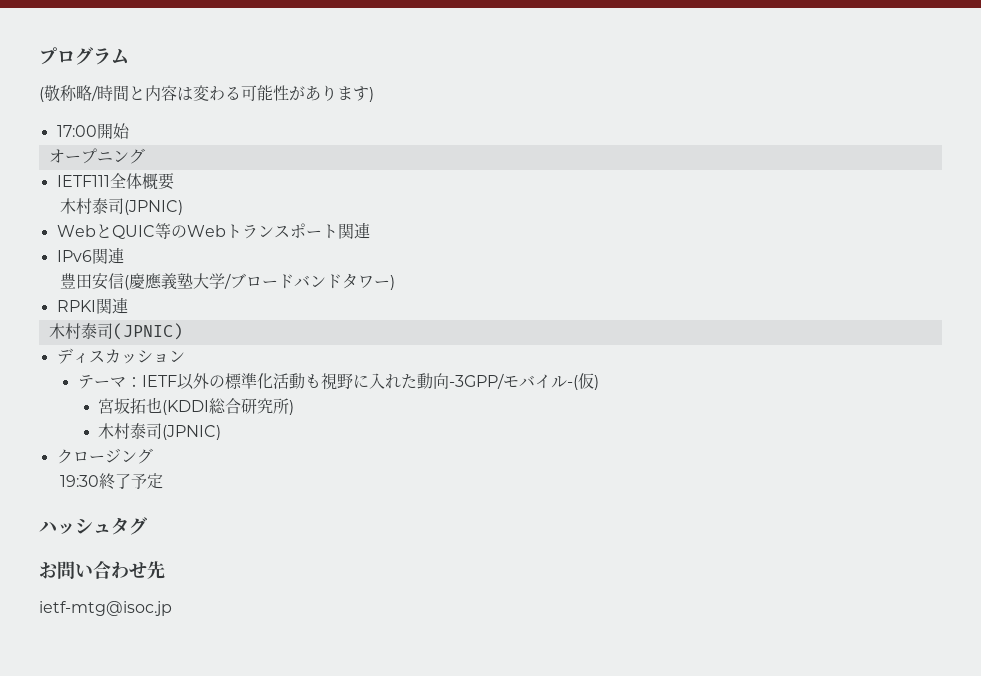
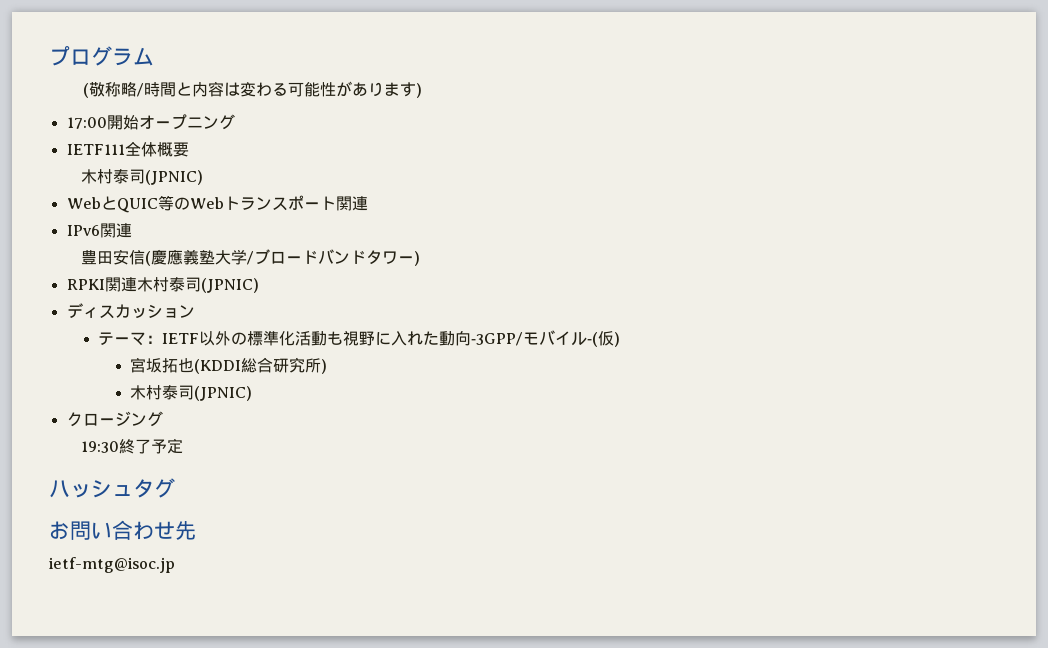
- 17:00開始
- オープニング
+ 17:00開始オープニング
- RPKI関連
- 木村泰司(JPNIC)
+ RPKI関連木村泰司(JPNIC)

